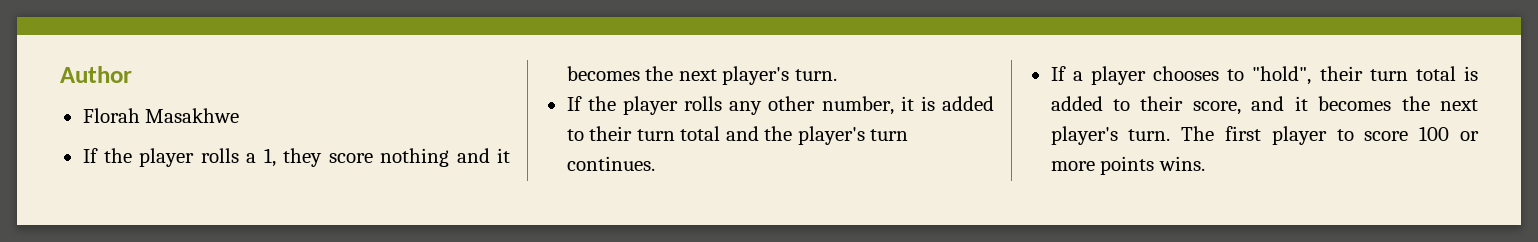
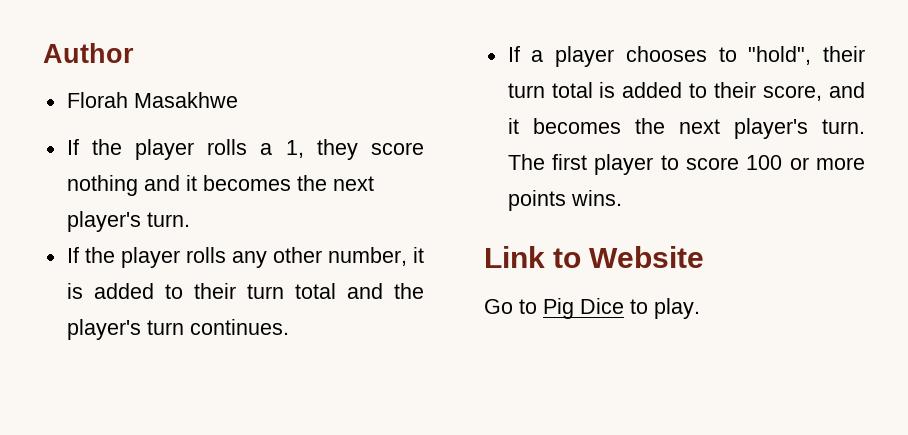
+ Link to Website
+ Go to Pig Dice to play.

